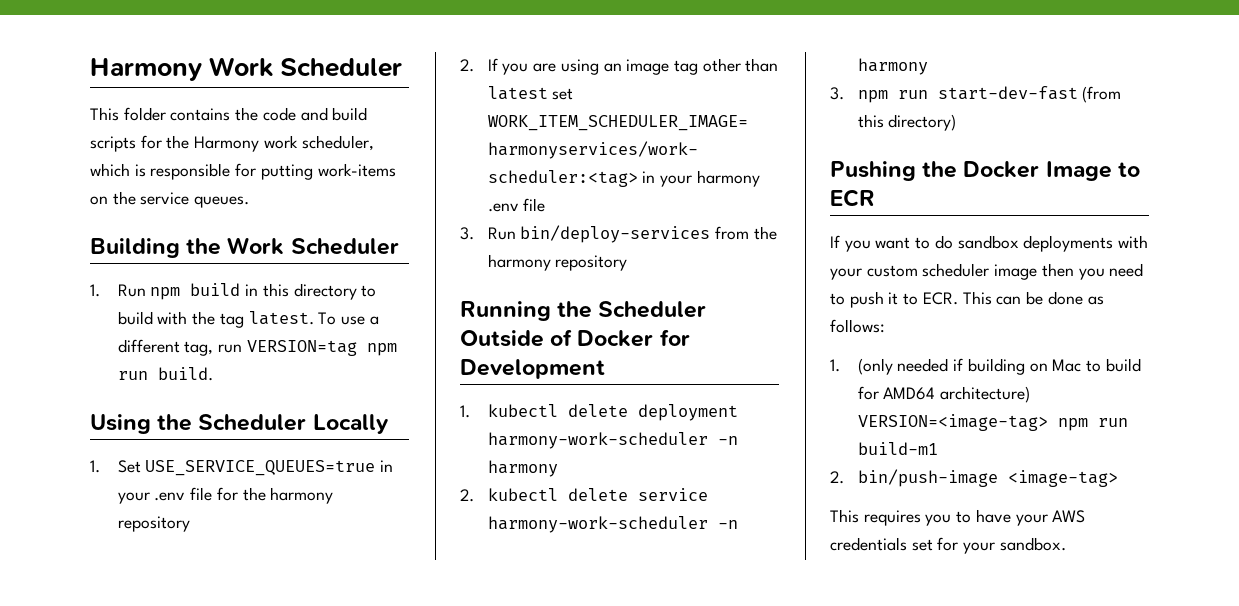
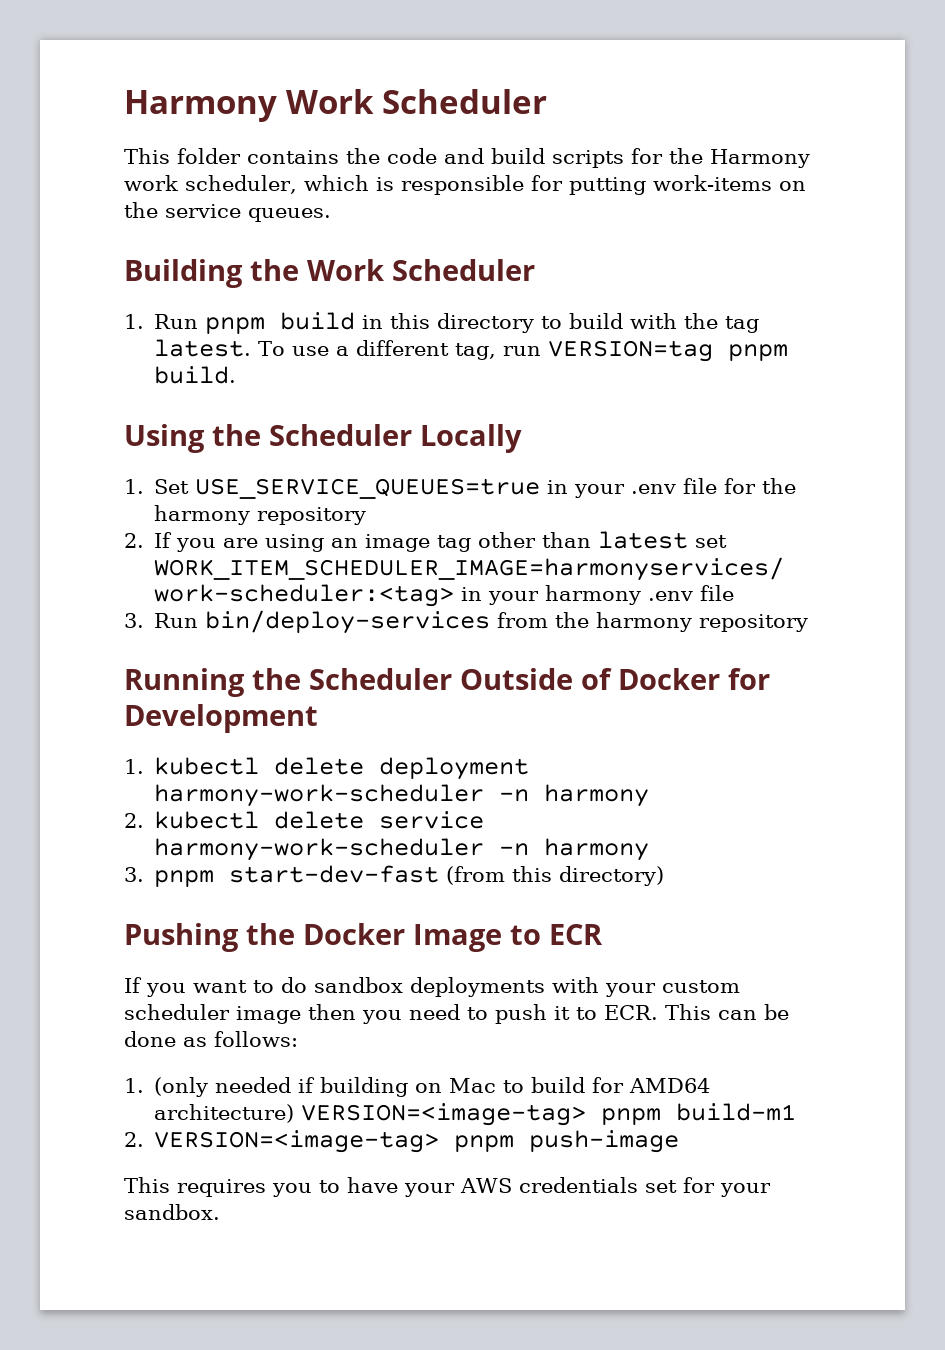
- 1. Run npm build in this directory to build with the tag latest.
+ 1. Run pnpm build in this directory to build with the tag latest.
- To use a different tag, run VERSION=tag npm run build.
+ To use a different tag, run VERSION=tag pnpm build.
- 3. npm run start-dev-fast (from this directory)
+ 3. pnpm start-dev-fast (from this directory)
- 1. (only needed if building on Mac to build for AMD64 architecture) VERSION=<image-tag> npm run build-m1
+ 1. (only needed if building on Mac to build for AMD64 architecture) VERSION=<image-tag> pnpm build-m1
- 2. bin/push-image <image-tag>
+ 2. VERSION=<image-tag> pnpm push-image

